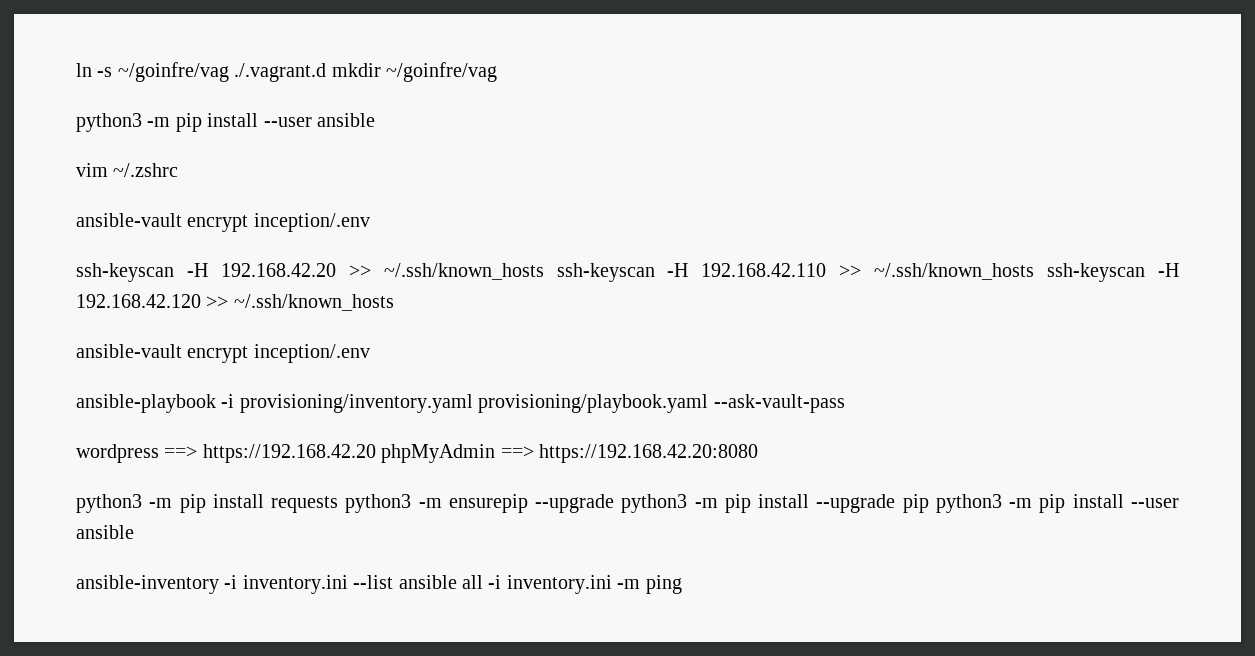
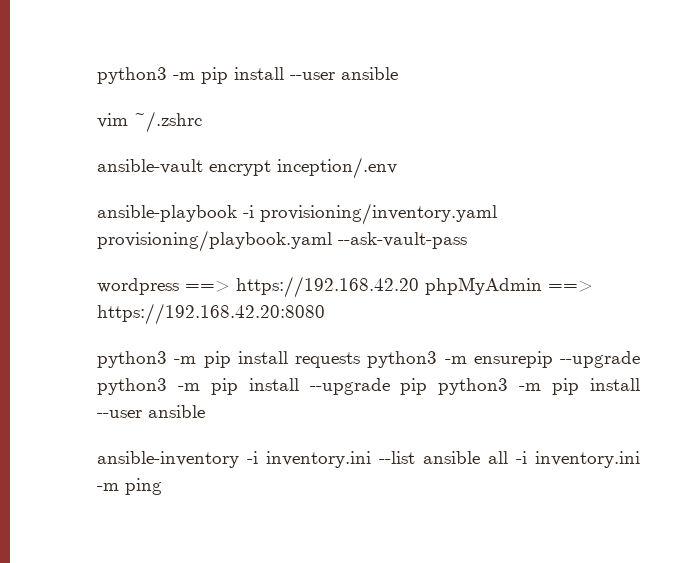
- ln -s ~/goinfre/vag ./.vagrant.d mkdir ~/goinfre/vag
- ssh-keyscan -H 192.168.42.20 >> ~/.ssh/known_hosts ssh-keyscan -H 192.168.42.110 >> ~/.ssh/known_hosts ssh-keyscan -H 192.168.42.120 >> ~/.ssh/known_hosts
- ansible-vault encrypt inception/.env

